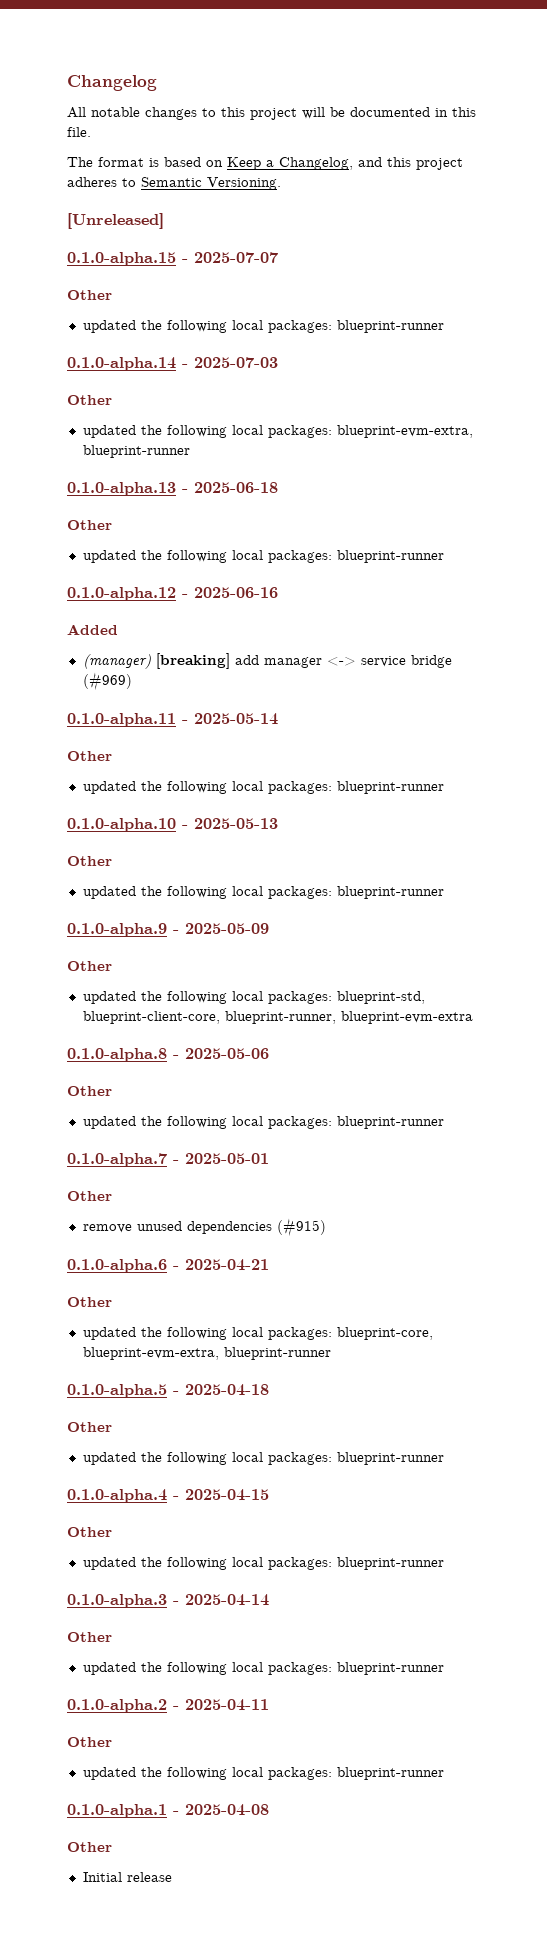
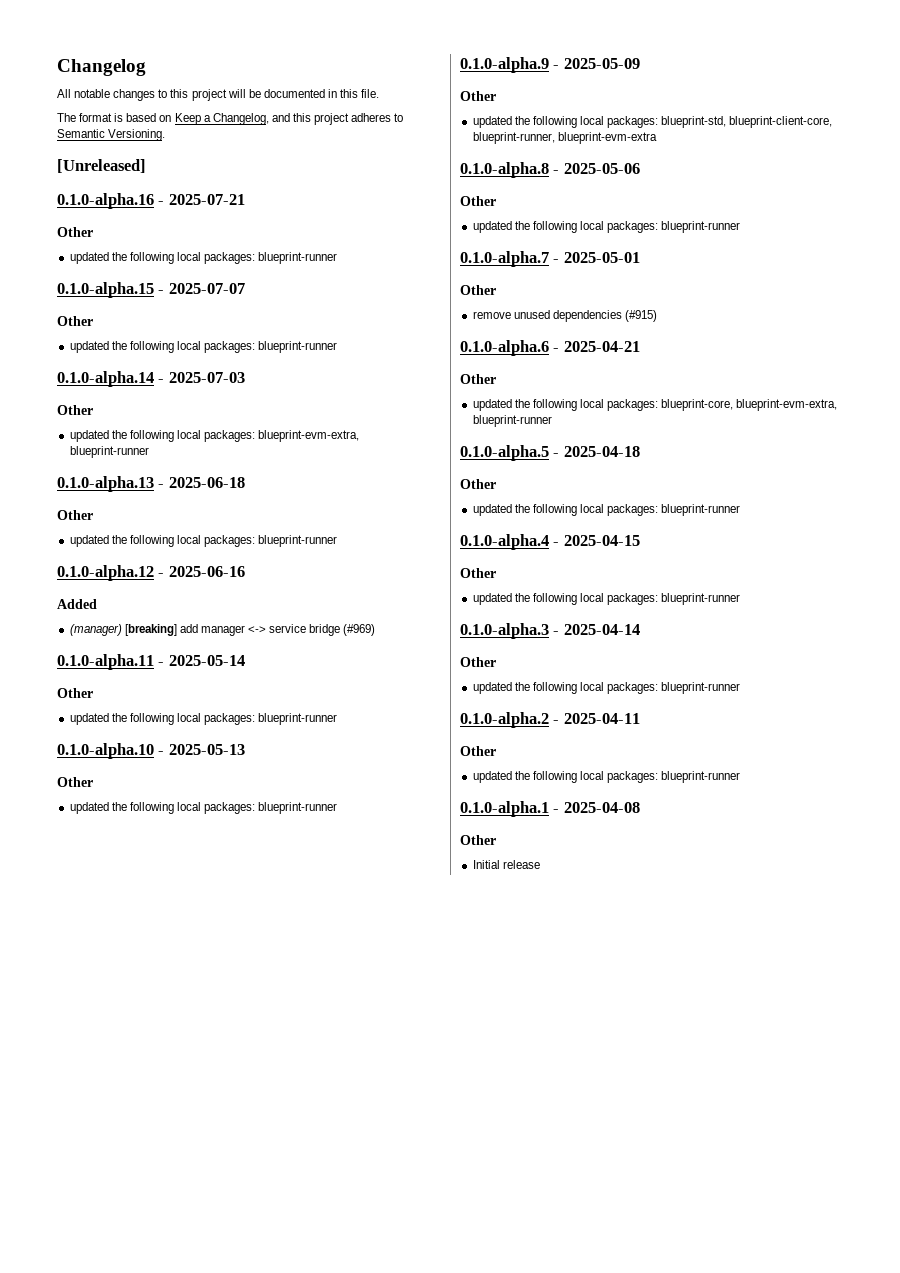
+ 0.1.0-alpha.16 - 2025-07-21
+ Other
+ updated the following local packages: blueprint-runner

